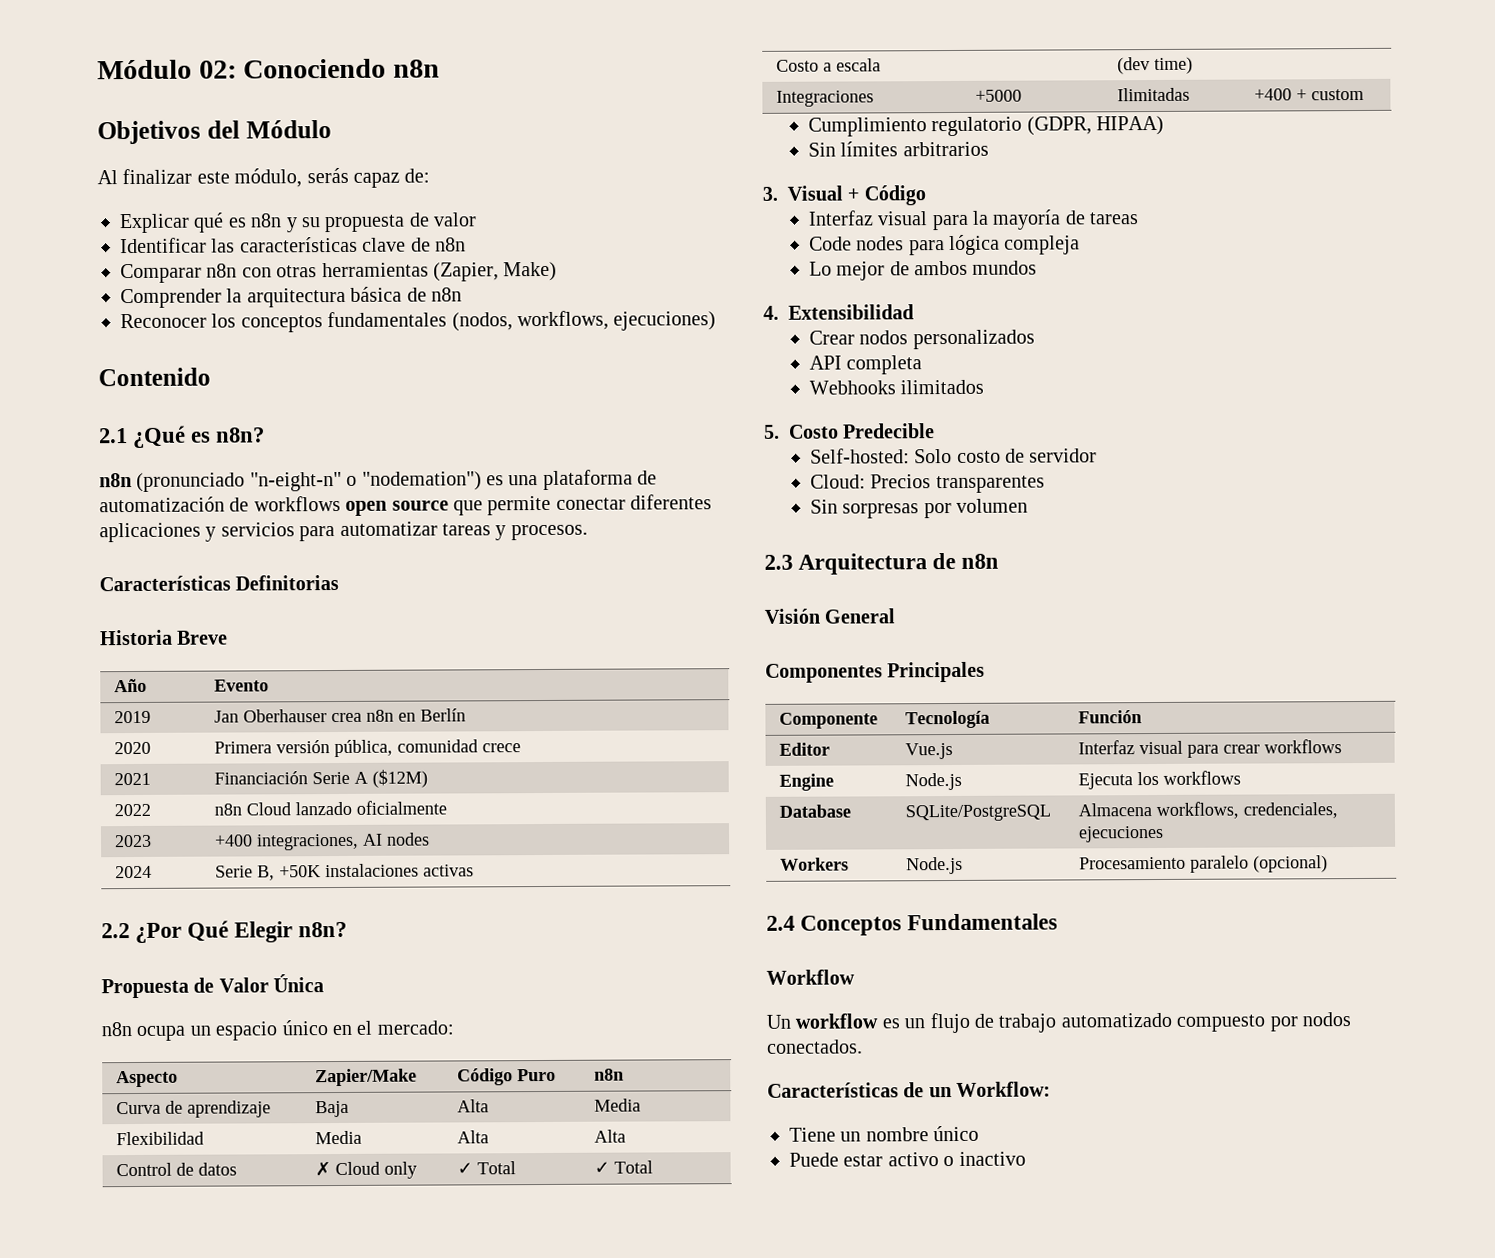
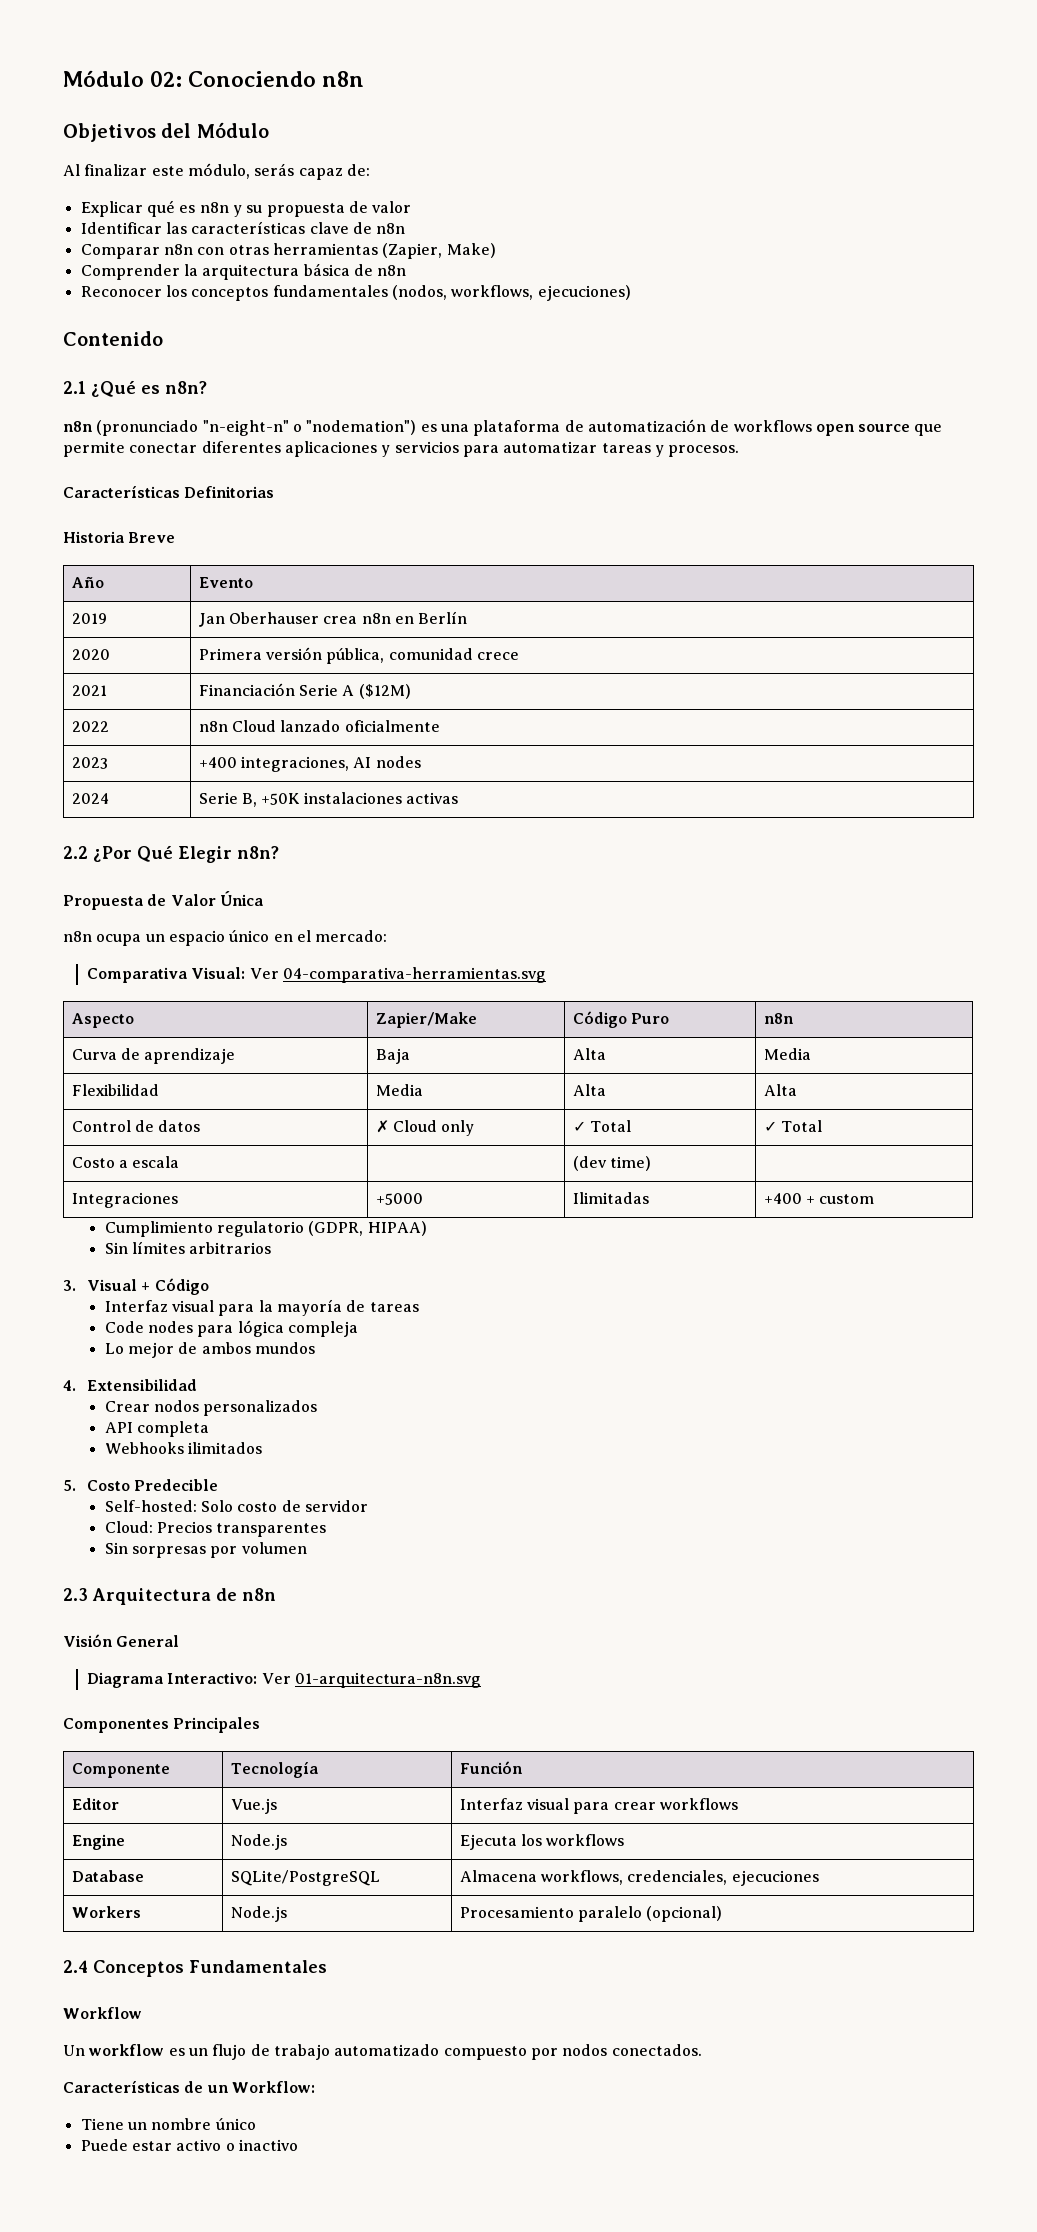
+ Comparativa Visual: Ver 04-comparativa-herramientas.svg
+ Diagrama Interactivo: Ver 01-arquitectura-n8n.svg

